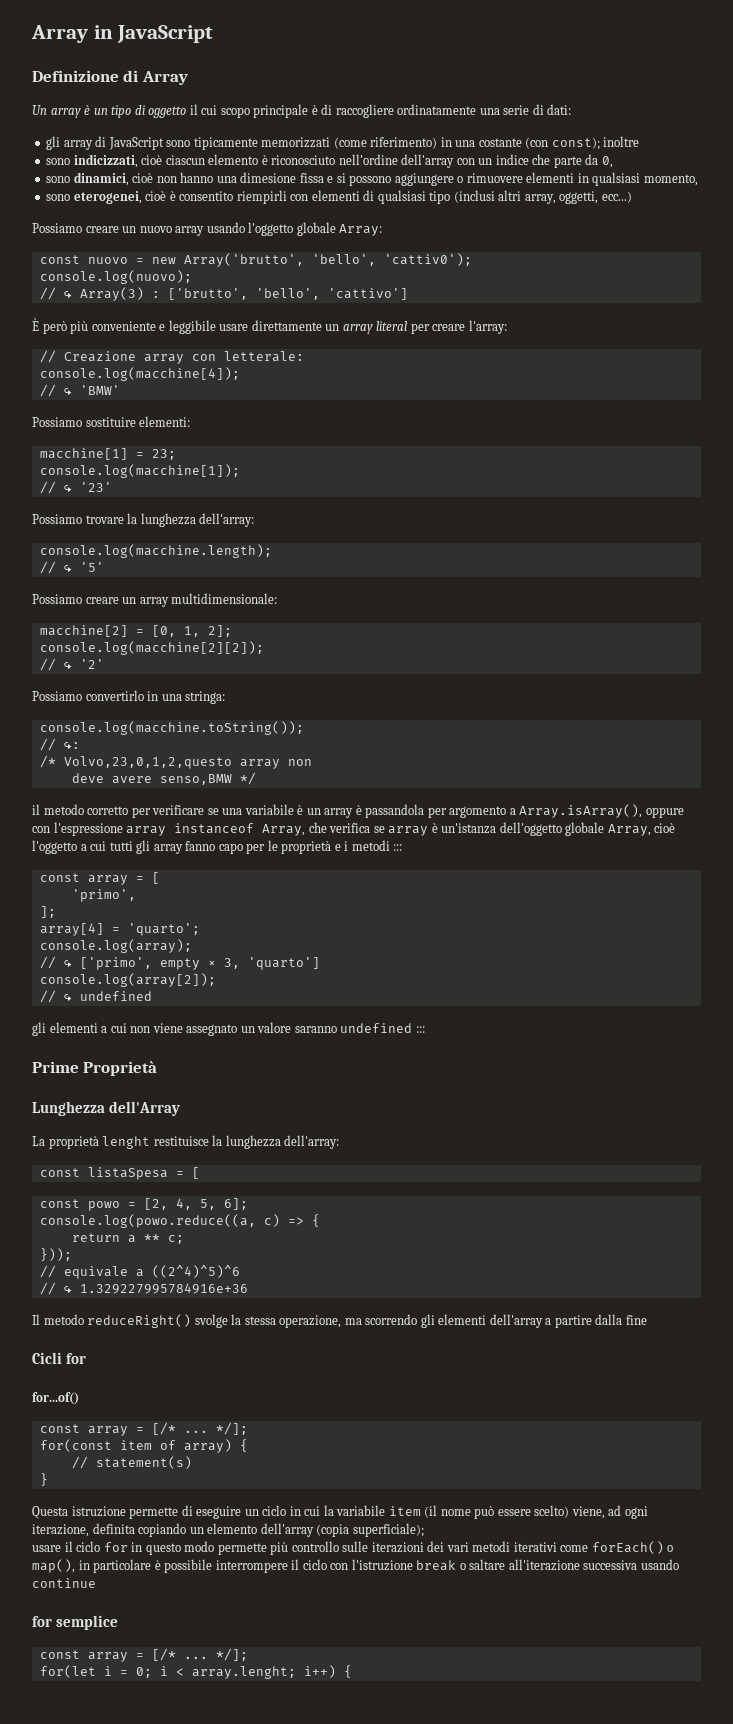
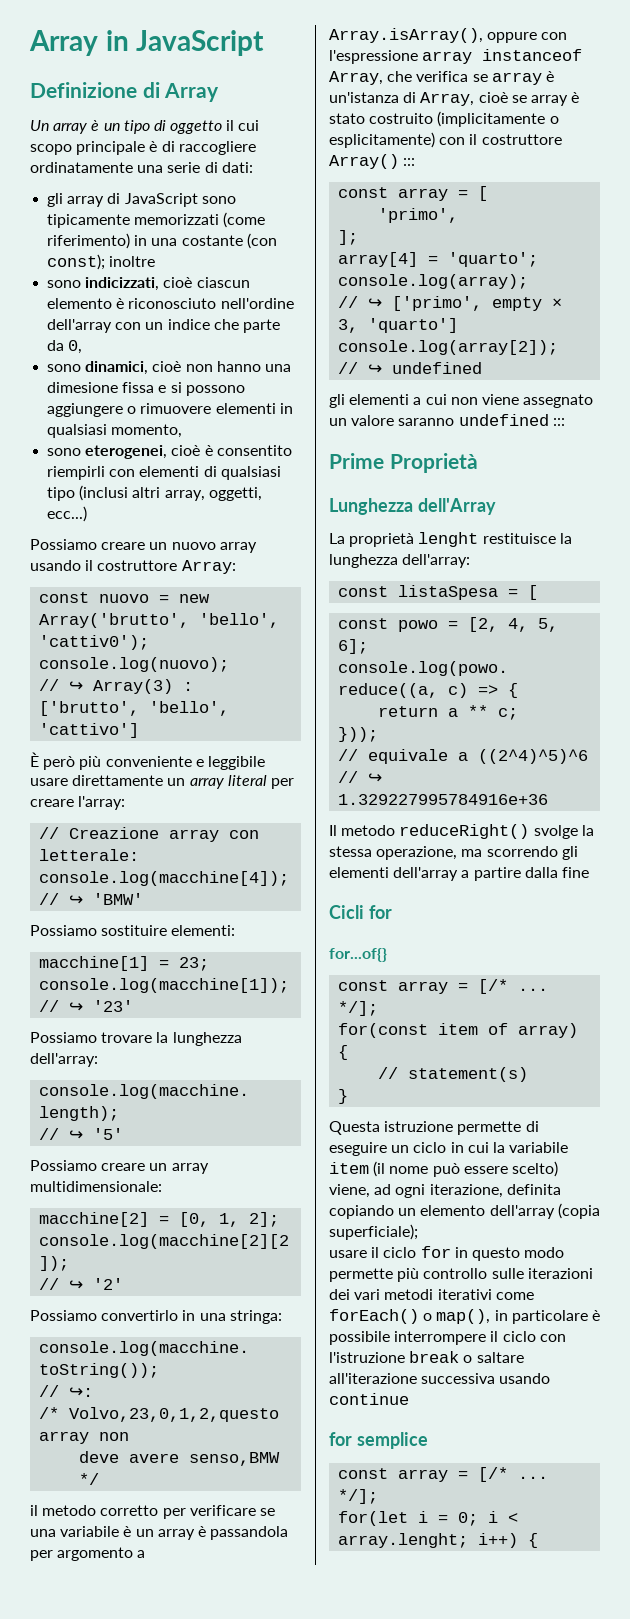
- Possiamo creare un nuovo array usando l'oggetto globale Array:
+ Possiamo creare un nuovo array usando il costruttore Array:
- il metodo corretto per verificare se una variabile è un array è passandola per argomento a Array.isArray(), oppure con l'espressione array instanceof Array, che verifica se array è un'istanza dell'oggetto globale Array, cioè l'oggetto a cui tutti gli array fanno capo per le proprietà e i metodi :::
+ il metodo corretto per verificare se una variabile è un array è passandola per argomento a Array.isArray(), oppure con l'espressione array instanceof Array, che verifica se array è un'istanza di Array, cioè se array è stato costruito (implicitamente o esplicitamente) con il costruttore Array() :::
- for...of()
+ for...of{}

